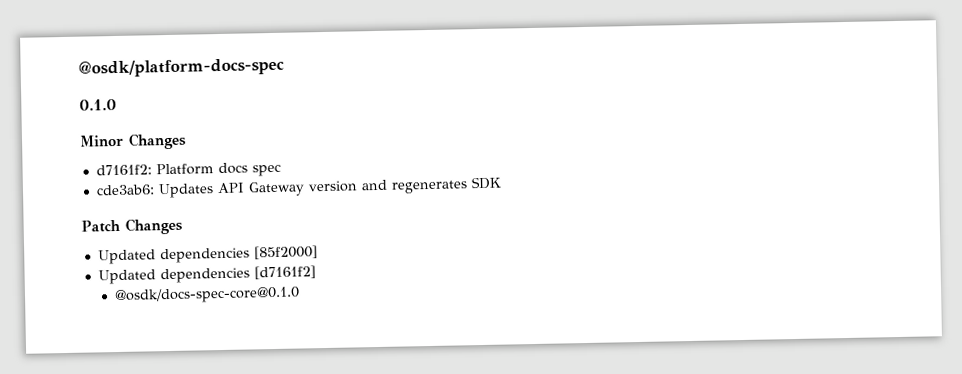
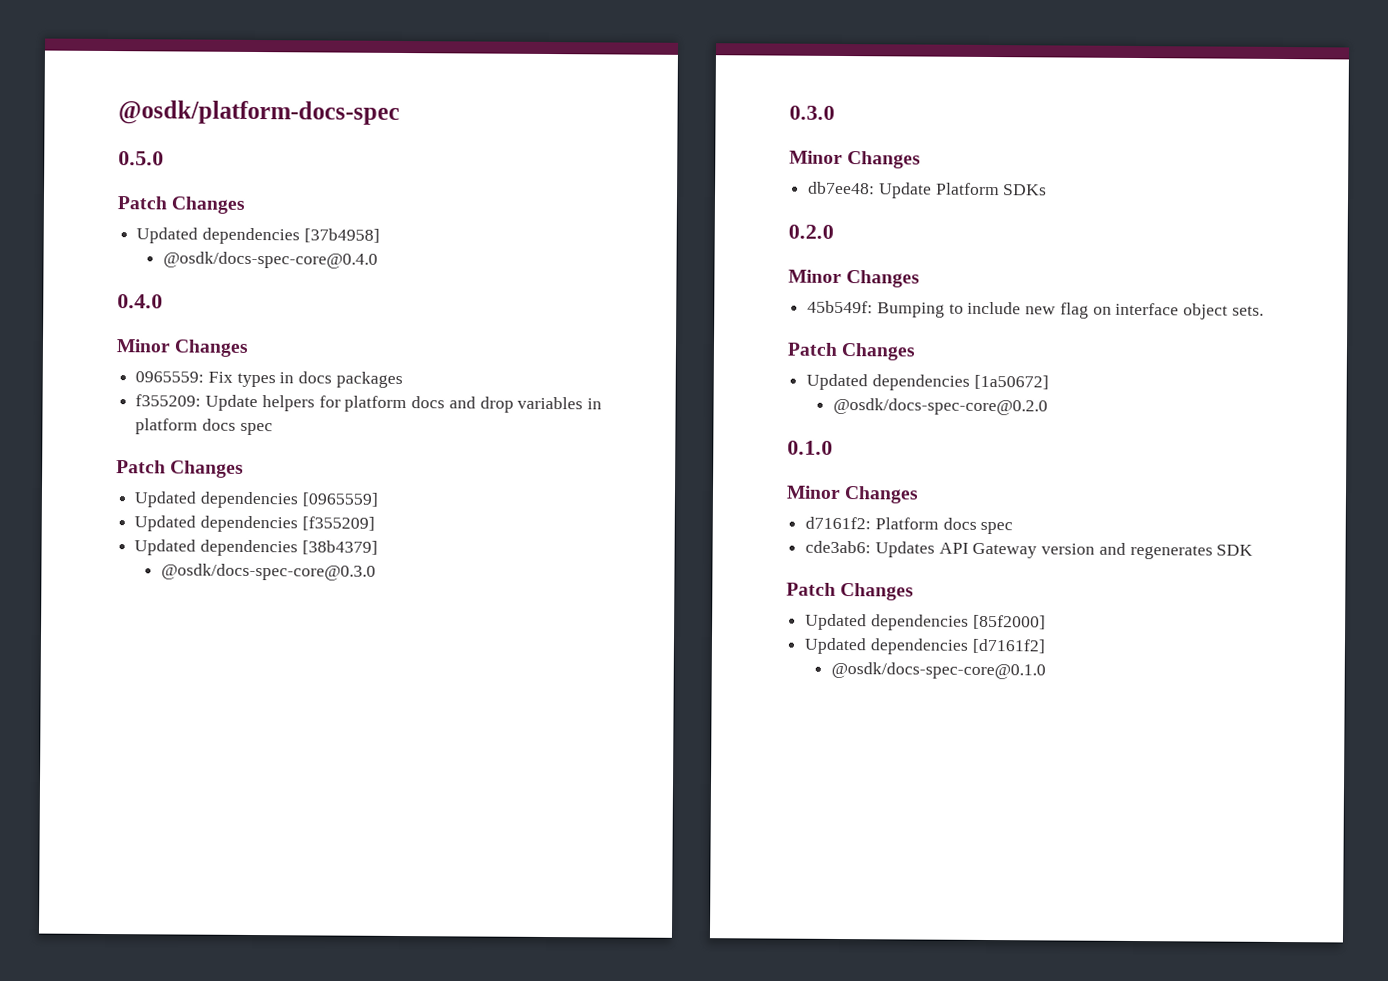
+ 0.5.0
+ Patch Changes
+ Updated dependencies [37b4958]
+ @osdk/docs-spec-core@0.4.0
+ 0.4.0
+ Minor Changes
+ 0965559: Fix types in docs packages
+ f355209: Update helpers for platform docs and drop variables in platform docs spec
+ Patch Changes
+ Updated dependencies [0965559]
+ Updated dependencies [f355209]
+ Updated dependencies [38b4379]
+ @osdk/docs-spec-core@0.3.0
+ 0.3.0
+ Minor Changes
+ db7ee48: Update Platform SDKs
+ 0.2.0
+ Minor Changes
+ 45b549f: Bumping to include new flag on interface object sets.
+ Patch Changes
+ Updated dependencies [1a50672]
+ @osdk/docs-spec-core@0.2.0

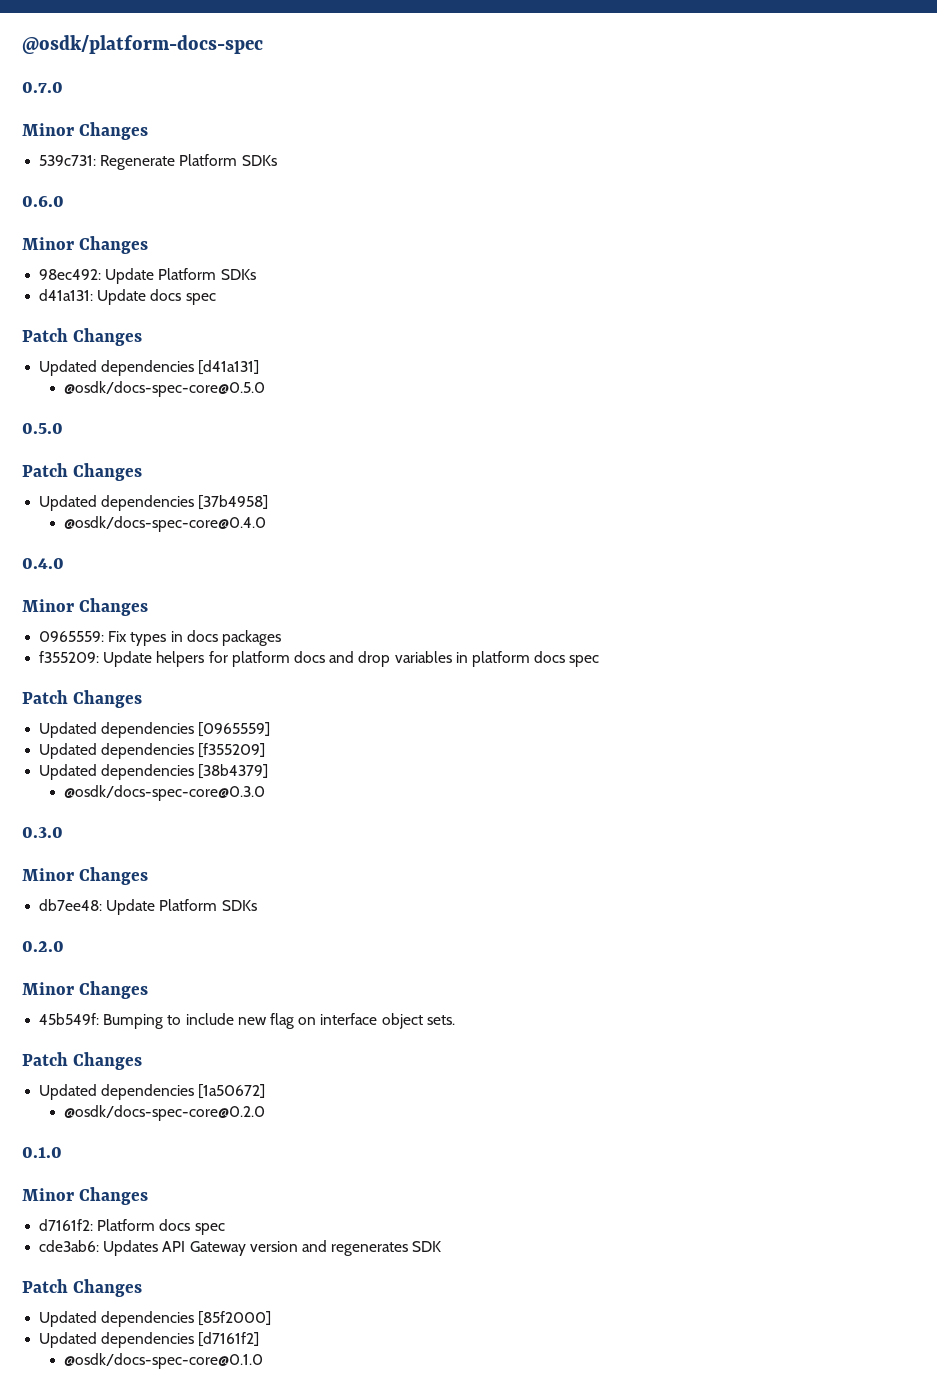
+ 0.7.0
+ Minor Changes
+ 539c731: Regenerate Platform SDKs
+ 0.6.0
+ Minor Changes
+ 98ec492: Update Platform SDKs
+ d41a131: Update docs spec
+ Patch Changes
+ Updated dependencies [d41a131]
+ @osdk/docs-spec-core@0.5.0

